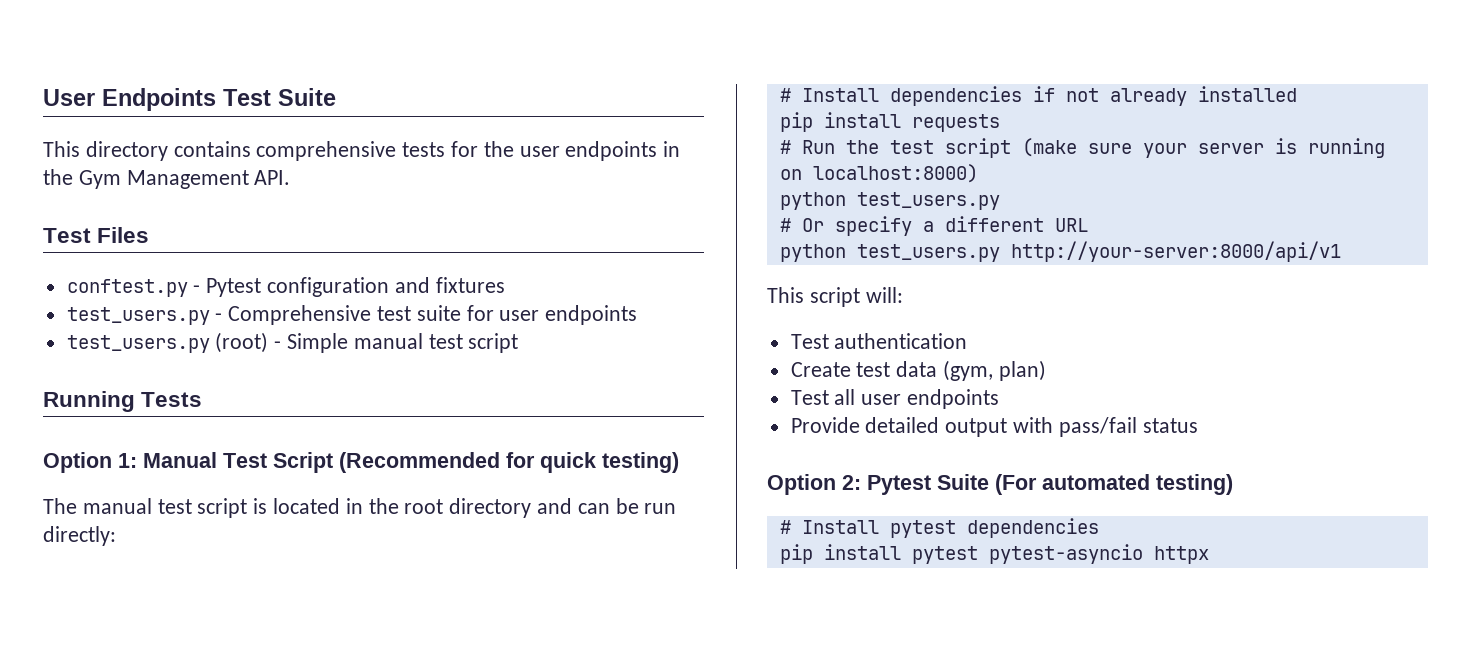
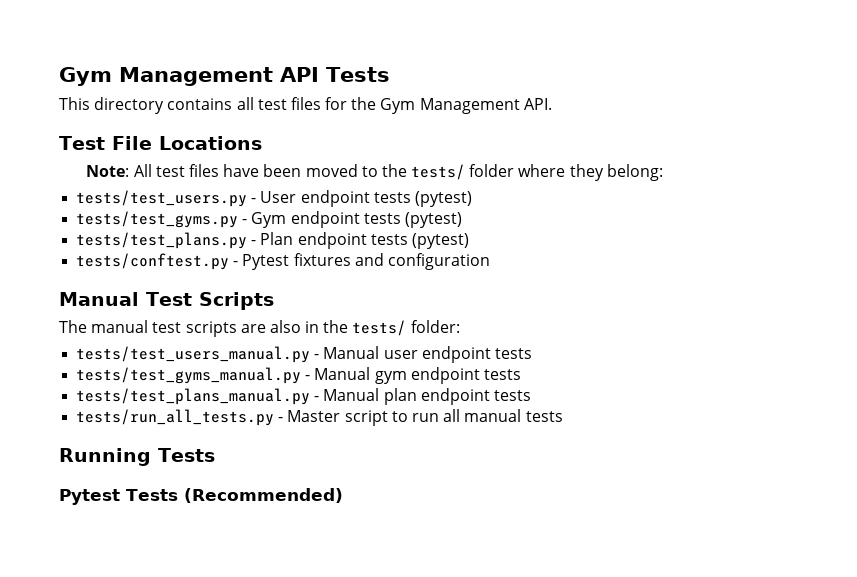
- User Endpoints Test Suite
+ Gym Management API Tests
- This directory contains comprehensive tests for the user endpoints in the Gym Management API.
- Test Files
- conftest.py - Pytest configuration and fixtures
- test_users.py - Comprehensive test suite for user endpoints
- test_users.py (root) - Simple manual test script
+ This directory contains all test files for the Gym Management API.
+ Test File Locations
+ Note: All test files have been moved to the tests/ folder where they belong:
+ tests/test_users.py - User endpoint tests (pytest)
+ tests/test_gyms.py - Gym endpoint tests (pytest)
+ tests/test_plans.py - Plan endpoint tests (pytest)
+ tests/conftest.py - Pytest fixtures and configuration
+ Manual Test Scripts
+ The manual test scripts are also in the tests/ folder:
+ tests/test_users_manual.py - Manual user endpoint tests
+ tests/test_gyms_manual.py - Manual gym endpoint tests
+ tests/test_plans_manual.py - Manual plan endpoint tests
+ tests/run_all_tests.py - Master script to run all manual tests
  Running Tests
- Option 1: Manual Test Script (Recommended for quick testing)
- The manual test script is located in the root directory and can be run directly:
- # Install dependencies if not already installed
- pip install requests
- # Run the test script (make sure your server is running on localhost:8000)
- python test_users.py
- # Or specify a different URL
- python test_users.py http://your-server:8000/api/v1
- This script will:
- Test authentication
- Create test data (gym, plan)
- Test all user endpoints
- Provide detailed output with pass/fail status
- Option 2: Pytest Suite (For automated testing)
- # Install pytest dependencies
- pip install pytest pytest-asyncio httpx
+ Pytest Tests (Recommended)

